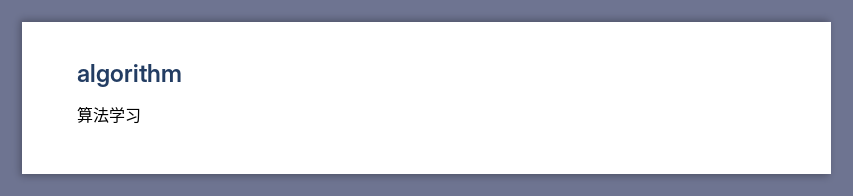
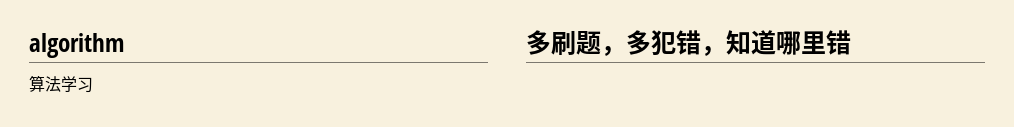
+ 多刷题，多犯错，知道哪里错

